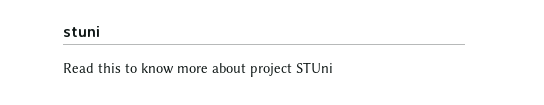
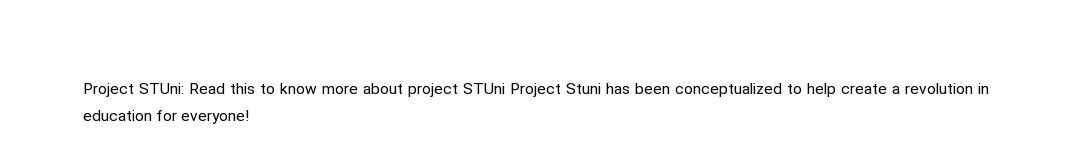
- stuni
- Read this to know more about project STUni
+ Project STUni: Read this to know more about project STUni Project Stuni has been conceptualized to help create a revolution in education for everyone!

